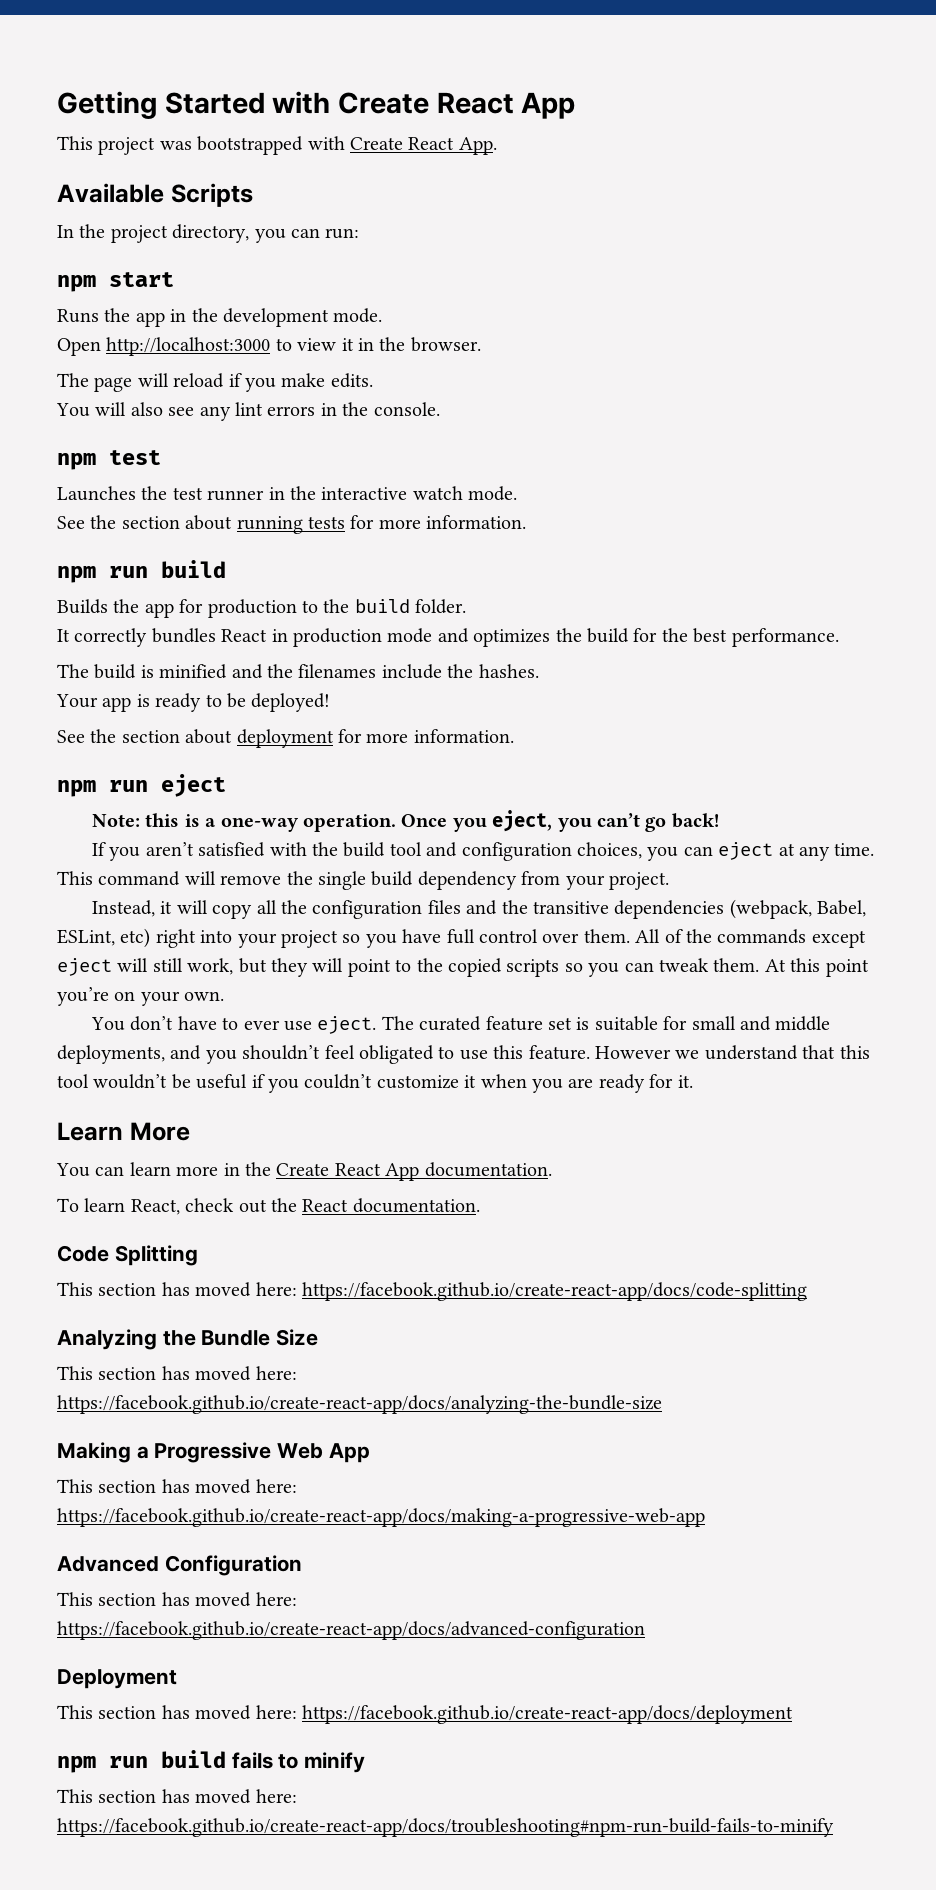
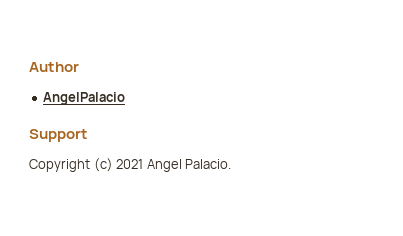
- Getting Started with Create React App
- This project was bootstrapped with Create React App.
- Available Scripts
- In the project directory, you can run:
- npm start
- Runs the app in the development mode.
- Open http://localhost:3000 to view it in the browser.
- The page will reload if you make edits.
- You will also see any lint errors in the console.
- npm test
- Launches the test runner in the interactive watch mode.
- See the section about running tests for more information.
- npm run build
- Builds the app for production to the build folder.
- It correctly bundles React in production mode and optimizes the build for the best performance.
- The build is minified and the filenames include the hashes.
- Your app is ready to be deployed!
- See the section about deployment for more information.
- npm run eject
- Note: this is a one-way operation. Once you eject, you can’t go back!
- If you aren’t satisfied with the build tool and configuration choices, you can eject at any time. This command will remove the single build dependency from your project.
- Instead, it will copy all the configuration files and the transitive dependencies (webpack, Babel, ESLint, etc) right into your project so you have full control over them. All of the commands except eject will still work, but they will point to the copied scripts so you can tweak them. At this point you’re on your own.
- You don’t have to ever use eject. The curated feature set is suitable for small and middle deployments, and you shouldn’t feel obligated to use this feature. However we understand that this tool wouldn’t be useful if you couldn’t customize it when you are ready for it.
- Learn More
- You can learn more in the Create React App documentation.
- To learn React, check out the React documentation.
- Code Splitting
- This section has moved here: https://facebook.github.io/create-react-app/docs/code-splitting
- Analyzing the Bundle Size
- This section has moved here: https://facebook.github.io/create-react-app/docs/analyzing-the-bundle-size
- Making a Progressive Web App
- This section has moved here: https://facebook.github.io/create-react-app/docs/making-a-progressive-web-app
- Advanced Configuration
- This section has moved here: https://facebook.github.io/create-react-app/docs/advanced-configuration
- Deployment
- This section has moved here: https://facebook.github.io/create-react-app/docs/deployment
- npm run build fails to minify
- This section has moved here: https://facebook.github.io/create-react-app/docs/troubleshooting#npm-run-build-fails-to-minify
+ Author
+ AngelPalacio
+ Support
+ Copyright (c) 2021 Angel Palacio.

